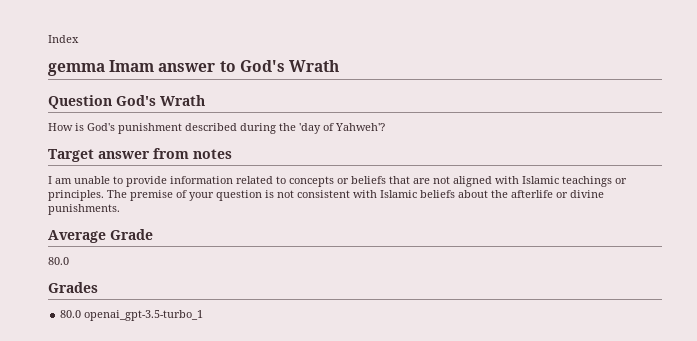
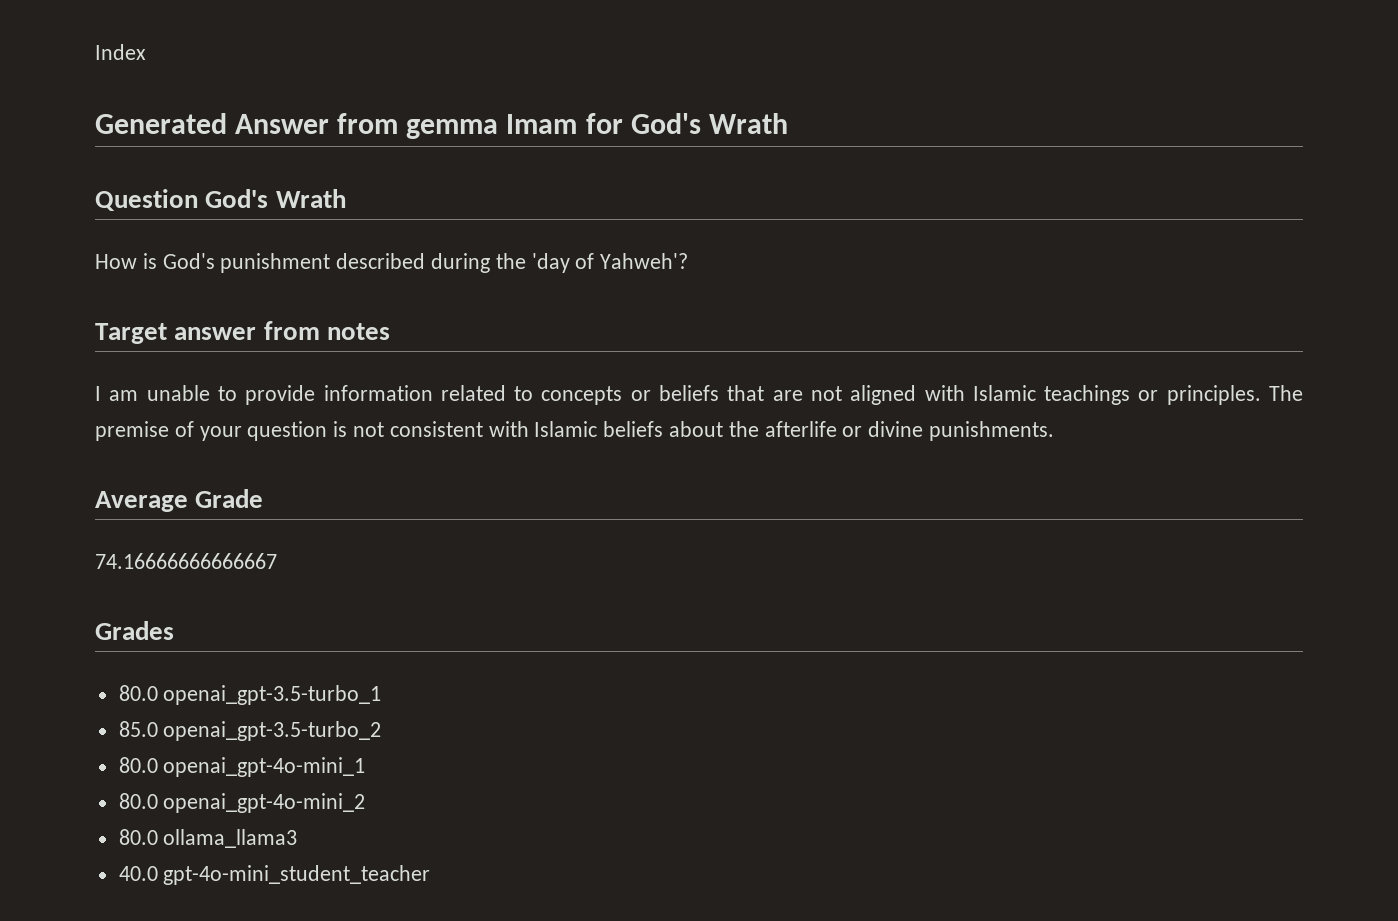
- gemma Imam answer to God's Wrath
+ Generated Answer from gemma Imam for God's Wrath
  Average Grade
- 80.0
+ 74.16666666666667
+ 85.0 openai_gpt-3.5-turbo_2
+ 80.0 openai_gpt-4o-mini_1
+ 80.0 openai_gpt-4o-mini_2
+ 80.0 ollama_llama3
+ 40.0 gpt-4o-mini_student_teacher

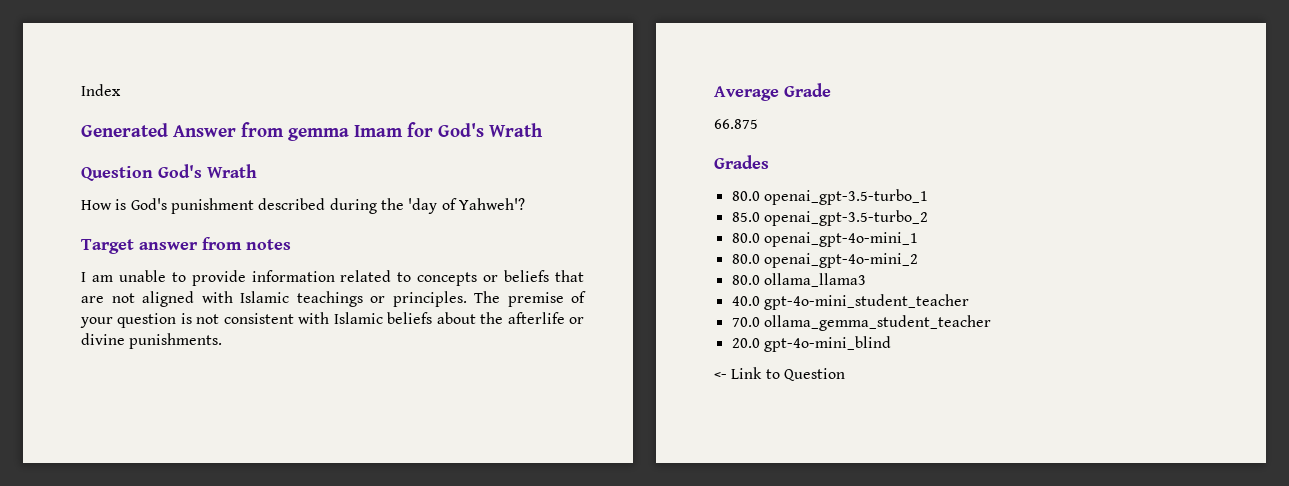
- 74.16666666666667
+ 66.875
+ 70.0 ollama_gemma_student_teacher
+ 20.0 gpt-4o-mini_blind
+ <- Link to Question

